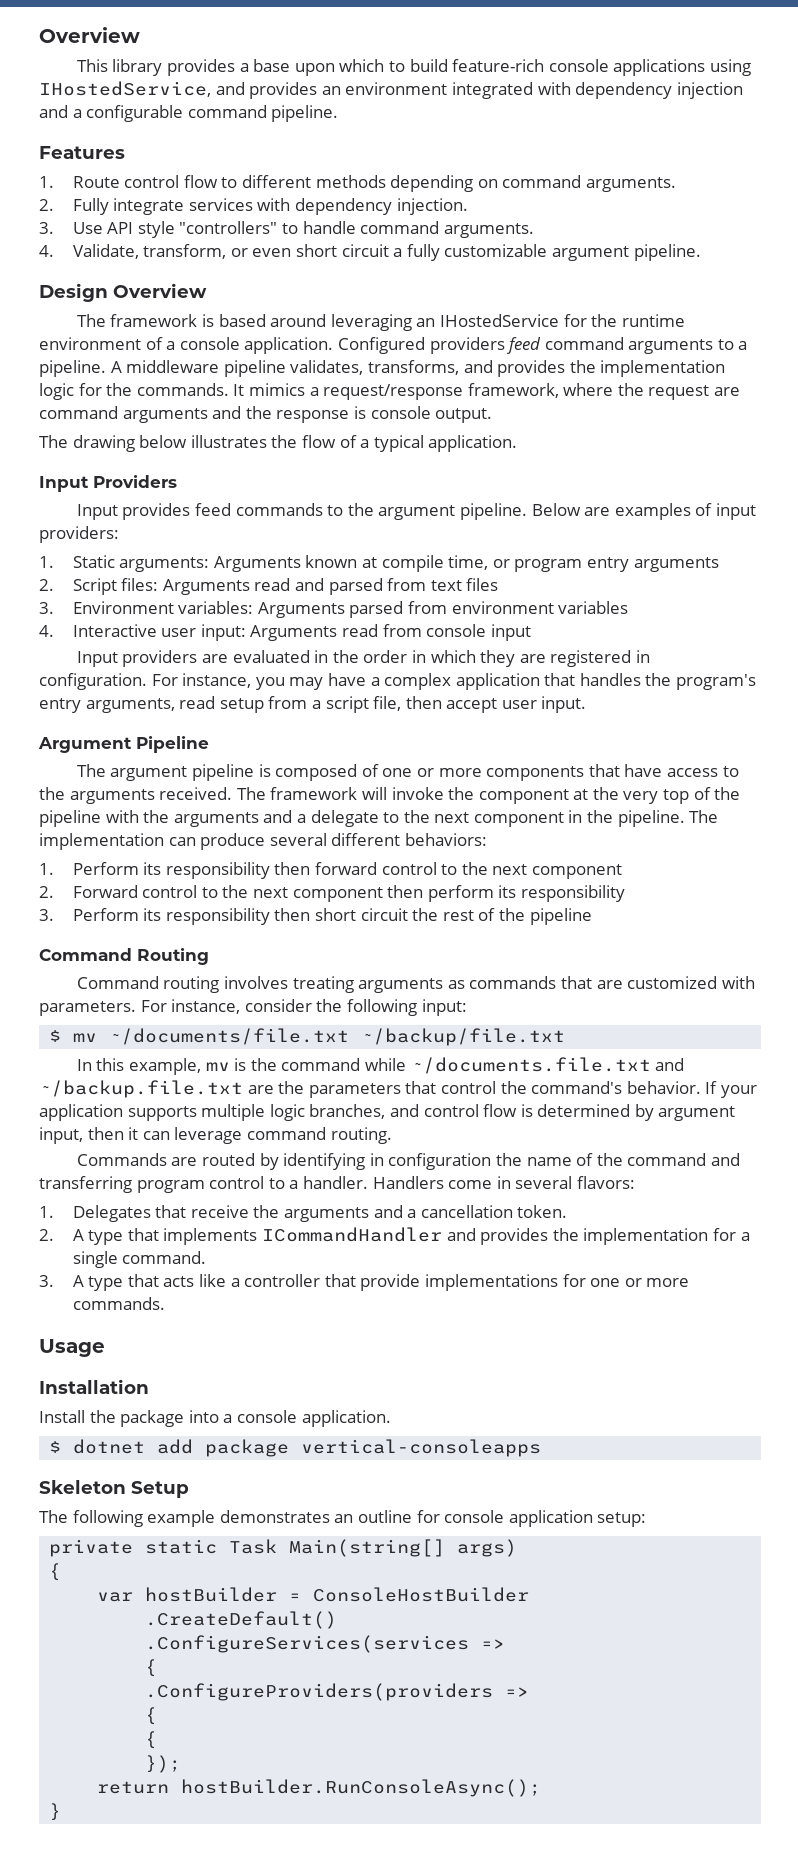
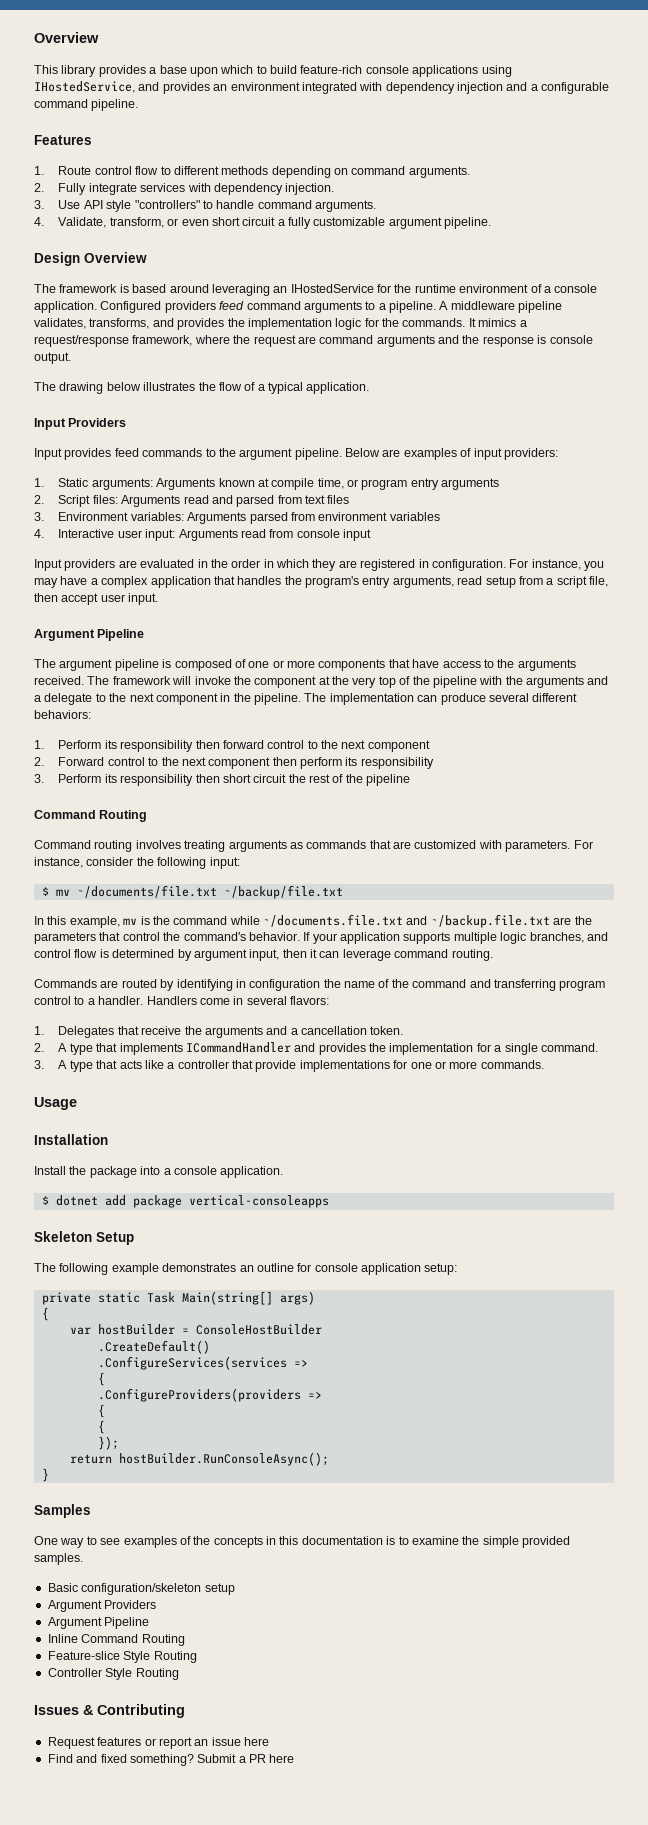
+ Samples
+ One way to see examples of the concepts in this documentation is to examine the simple provided samples.
+ Basic configuration/skeleton setup
+ Argument Providers
+ Argument Pipeline
+ Inline Command Routing
+ Feature-slice Style Routing
+ Controller Style Routing
+ Issues & Contributing
+ Request features or report an issue here
+ Find and fixed something? Submit a PR here

